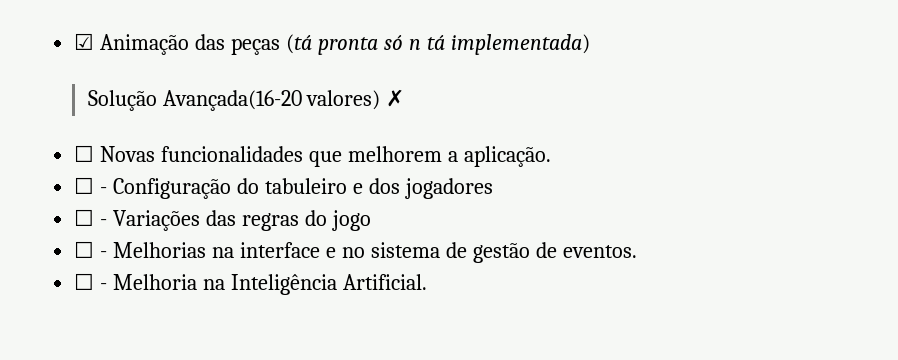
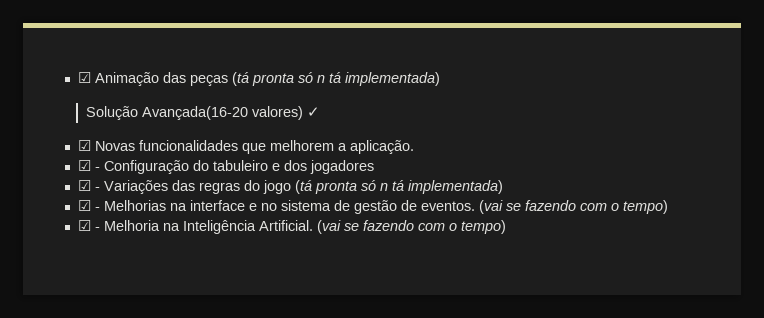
- Solução Avançada(16-20 valores) ✗
- ☐ Novas funcionalidades que melhorem a aplicação.
+ Solução Avançada(16-20 valores) ✓
+ ☑ Novas funcionalidades que melhorem a aplicação.
- ☐ - Configuração do tabuleiro e dos jogadores
+ ☑ - Configuração do tabuleiro e dos jogadores
- ☐ - Variações das regras do jogo
- ☐ - Melhorias na interface e no sistema de gestão de eventos.
- ☐ - Melhoria na Inteligência Artificial.
+ ☑ - Variações das regras do jogo (tá pronta só n tá implementada)
+ ☑ - Melhorias na interface e no sistema de gestão de eventos. (vai se fazendo com o tempo)
+ ☑ - Melhoria na Inteligência Artificial. (vai se fazendo com o tempo)

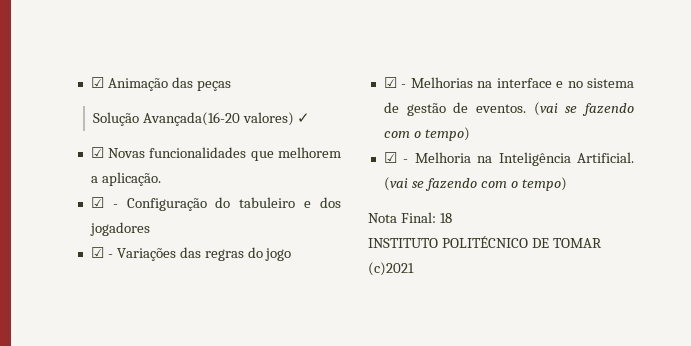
- ☑ Animação das peças (tá pronta só n tá implementada)
+ ☑ Animação das peças
- ☑ - Variações das regras do jogo (tá pronta só n tá implementada)
+ ☑ - Variações das regras do jogo
+ Nota Final: 18
+ INSTITUTO POLITÉCNICO DE TOMAR (c)2021

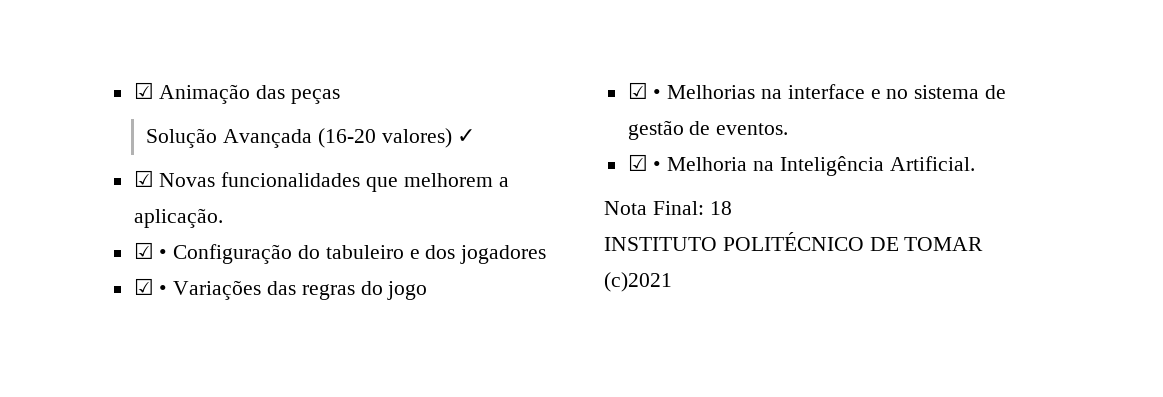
- Solução Avançada(16-20 valores) ✓
+ Solução Avançada (16-20 valores) ✓
- ☑ - Configuração do tabuleiro e dos jogadores
+ ☑ • Configuração do tabuleiro e dos jogadores
- ☑ - Variações das regras do jogo
+ ☑ • Variações das regras do jogo
- ☑ - Melhorias na interface e no sistema de gestão de eventos. (vai se fazendo com o tempo)
- ☑ - Melhoria na Inteligência Artificial. (vai se fazendo com o tempo)
+ ☑ • Melhorias na interface e no sistema de gestão de eventos.
+ ☑ • Melhoria na Inteligência Artificial.

